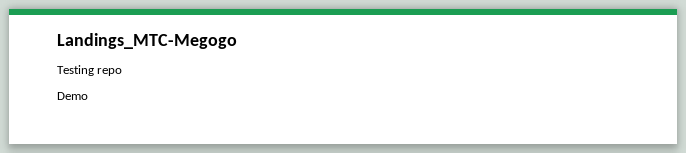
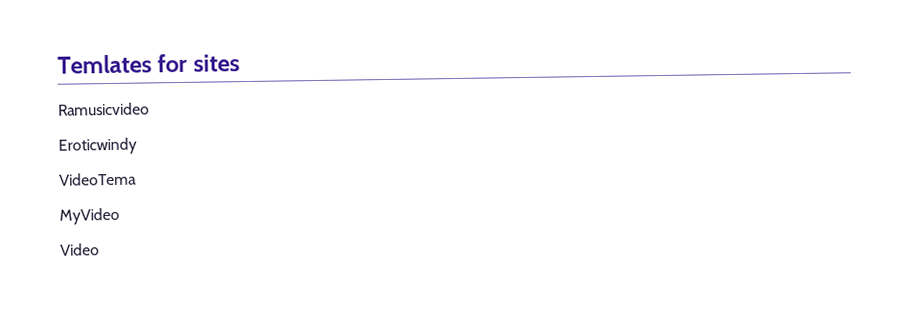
- Landings_MTC-Megogo
- Testing repo
- Demo
+ Temlates for sites
+ Ramusicvideo
+ Eroticwindy
+ VideoTema
+ MyVideo
+ Video

